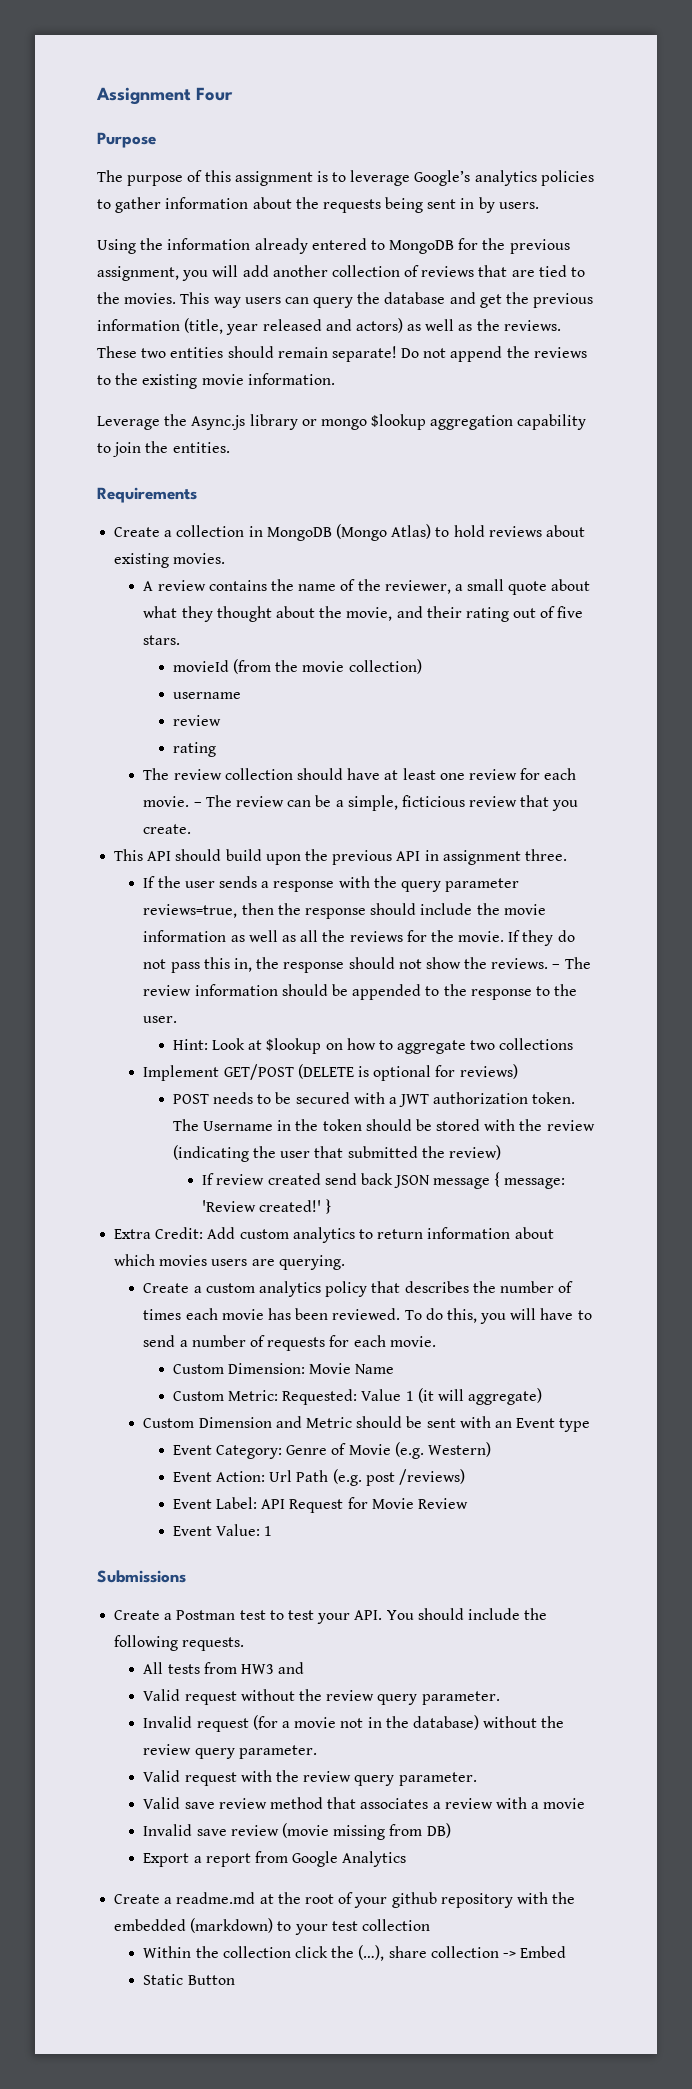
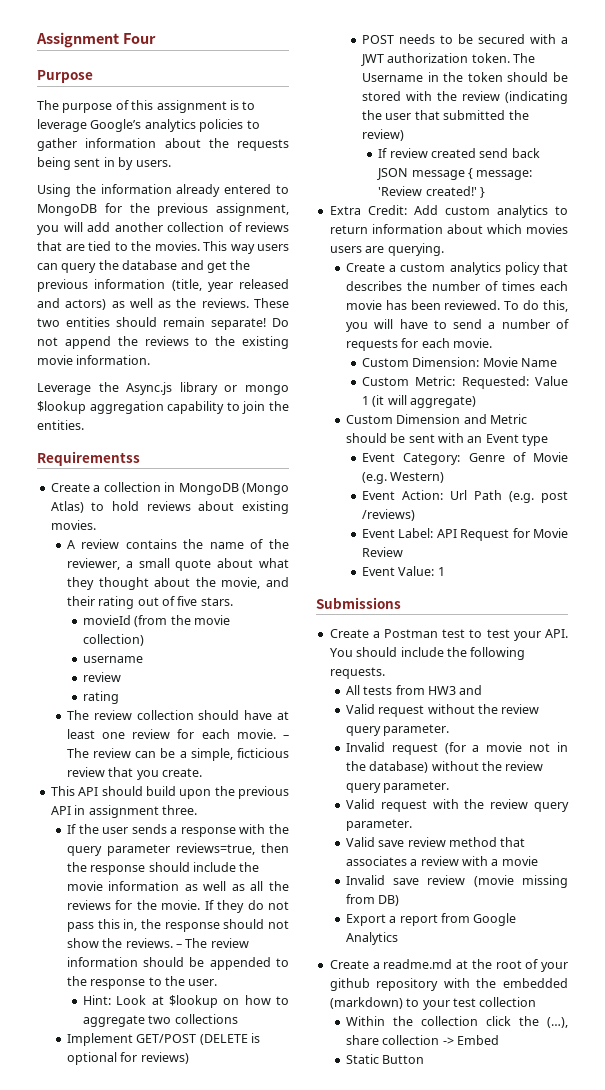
- Requirements
+ Requirementss

